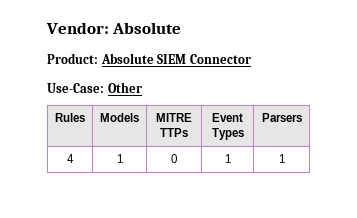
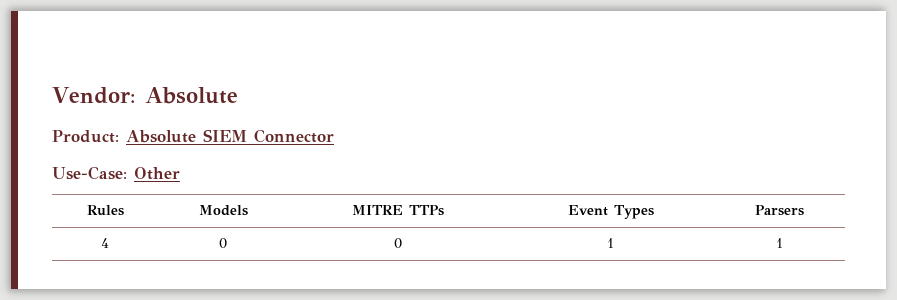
- 4 | 1 | 0 | 1 | 1
+ 4 | 0 | 0 | 1 | 1

